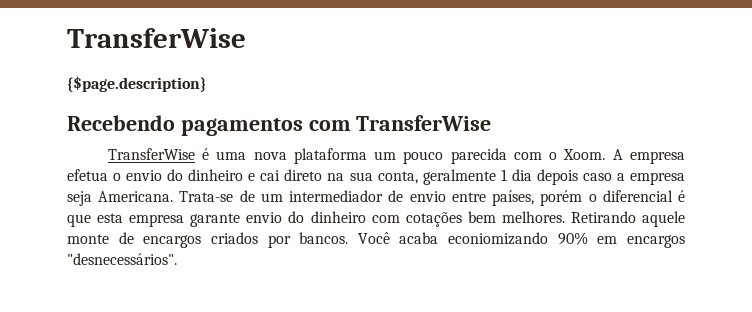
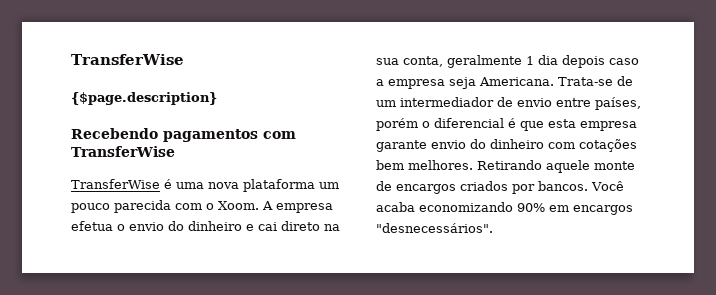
- Você acaba econiomizando 90% em encargos "desnecessários".
+ Você acaba economizando 90% em encargos "desnecessários".

